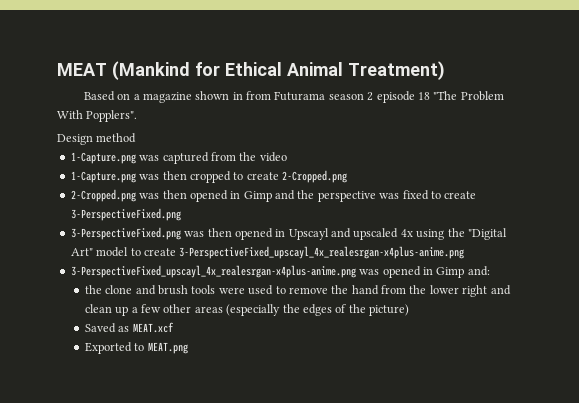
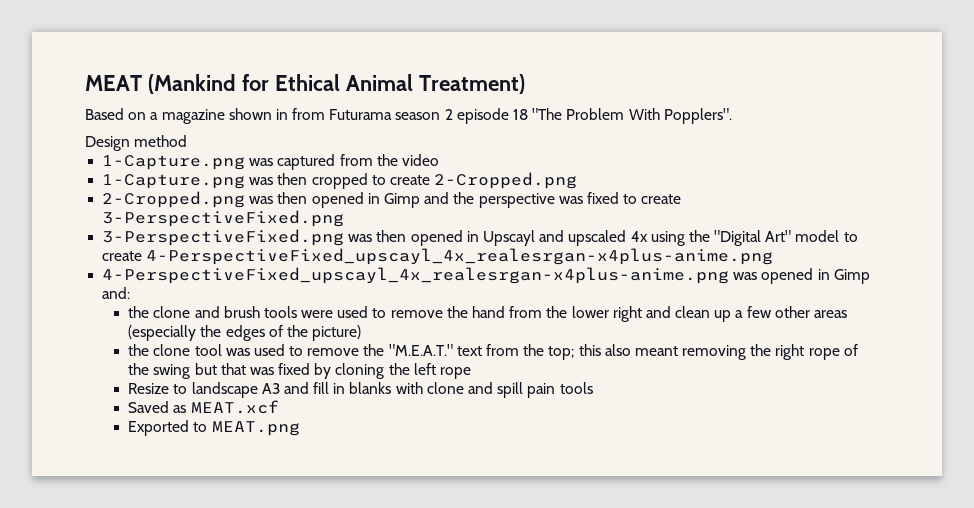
- 3-PerspectiveFixed.png was then opened in Upscayl and upscaled 4x using the "Digital Art" model to create 3-PerspectiveFixed_upscayl_4x_realesrgan-x4plus-anime.png
- 3-PerspectiveFixed_upscayl_4x_realesrgan-x4plus-anime.png was opened in Gimp and:
+ 3-PerspectiveFixed.png was then opened in Upscayl and upscaled 4x using the "Digital Art" model to create 4-PerspectiveFixed_upscayl_4x_realesrgan-x4plus-anime.png
+ 4-PerspectiveFixed_upscayl_4x_realesrgan-x4plus-anime.png was opened in Gimp and:
+ the clone tool was used to remove the "M.E.A.T." text from the top; this also meant removing the right rope of the swing but that was fixed by cloning the left rope
+ Resize to landscape A3 and fill in blanks with clone and spill pain tools

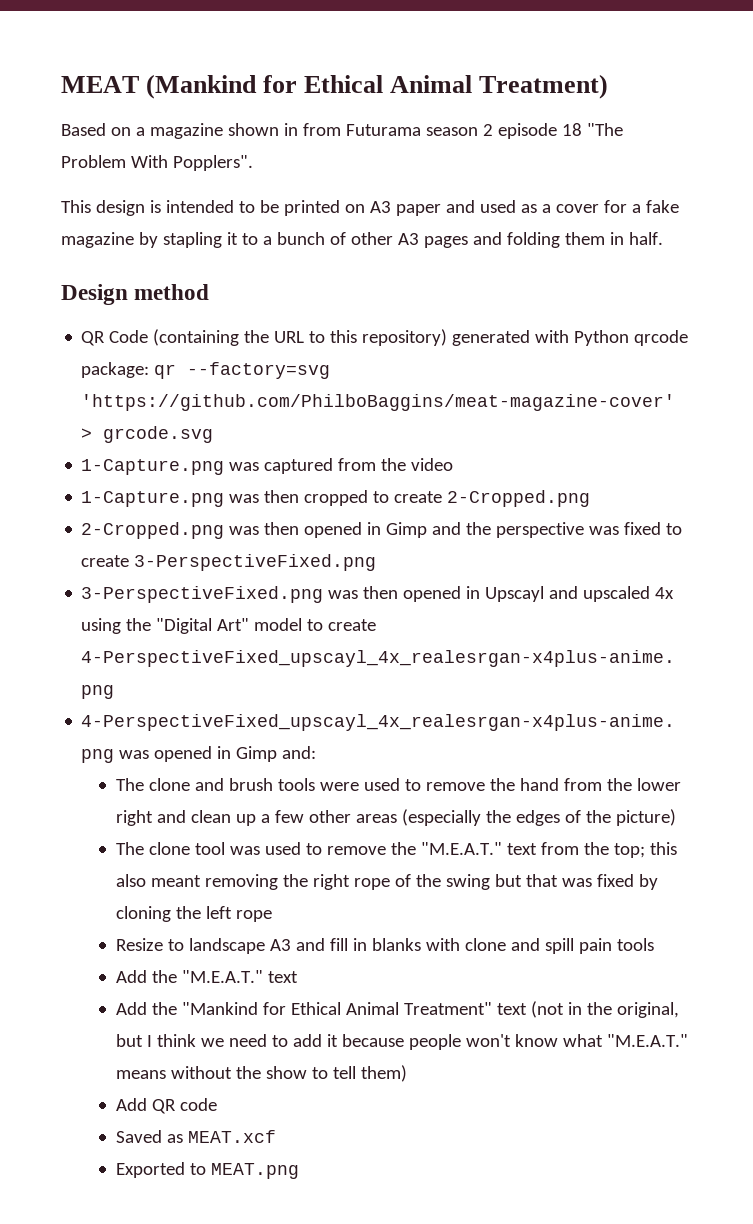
+ This design is intended to be printed on A3 paper and used as a cover for a fake magazine by stapling it to a bunch of other A3 pages and folding them in half.
  Design method
+ QR Code (containing the URL to this repository) generated with Python qrcode package: qr --factory=svg 'https://github.com/PhilboBaggins/meat-magazine-cover' > grcode.svg
- the clone and brush tools were used to remove the hand from the lower right and clean up a few other areas (especially the edges of the picture)
+ The clone and brush tools were used to remove the hand from the lower right and clean up a few other areas (especially the edges of the picture)
- the clone tool was used to remove the "M.E.A.T." text from the top; this also meant removing the right rope of the swing but that was fixed by cloning the left rope
+ The clone tool was used to remove the "M.E.A.T." text from the top; this also meant removing the right rope of the swing but that was fixed by cloning the left rope
+ Add the "M.E.A.T." text
+ Add the "Mankind for Ethical Animal Treatment" text (not in the original, but I think we need to add it because people won't know what "M.E.A.T." means without the show to tell them)
+ Add QR code

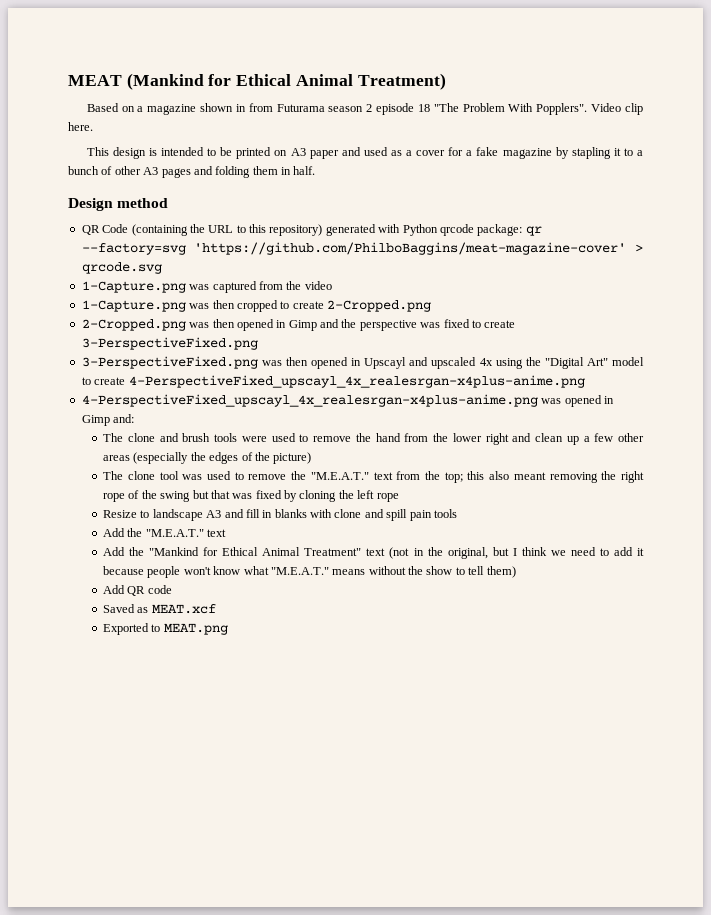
+ Video clip here.
- QR Code (containing the URL to this repository) generated with Python qrcode package: qr --factory=svg 'https://github.com/PhilboBaggins/meat-magazine-cover' > grcode.svg
+ QR Code (containing the URL to this repository) generated with Python qrcode package: qr --factory=svg 'https://github.com/PhilboBaggins/meat-magazine-cover' > qrcode.svg

